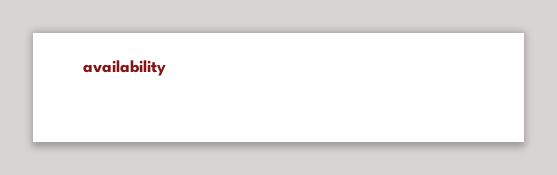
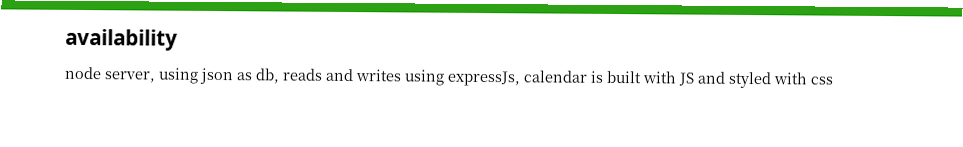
+ node server, using json as db, reads and writes using expressJs, calendar is built with JS and styled with css

